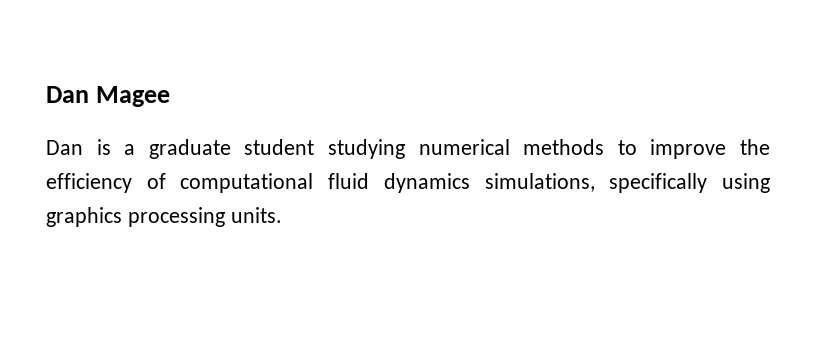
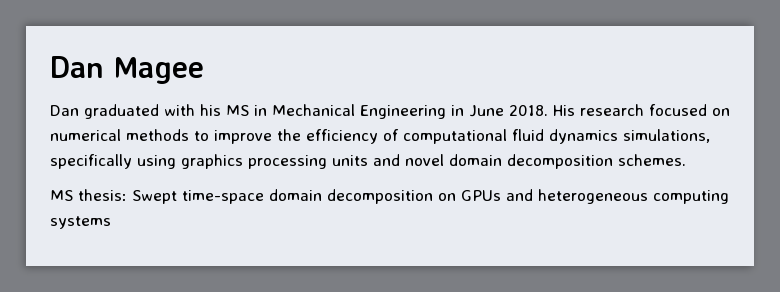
- Dan is a graduate student studying numerical methods to improve the efficiency of computational fluid dynamics simulations, specifically using graphics processing units.
+ Dan graduated with his MS in Mechanical Engineering in June 2018. His research focused on numerical methods to improve the efficiency of computational fluid dynamics simulations, specifically using graphics processing units and novel domain decomposition schemes.
+ MS thesis: Swept time-space domain decomposition on GPUs and heterogeneous computing systems

